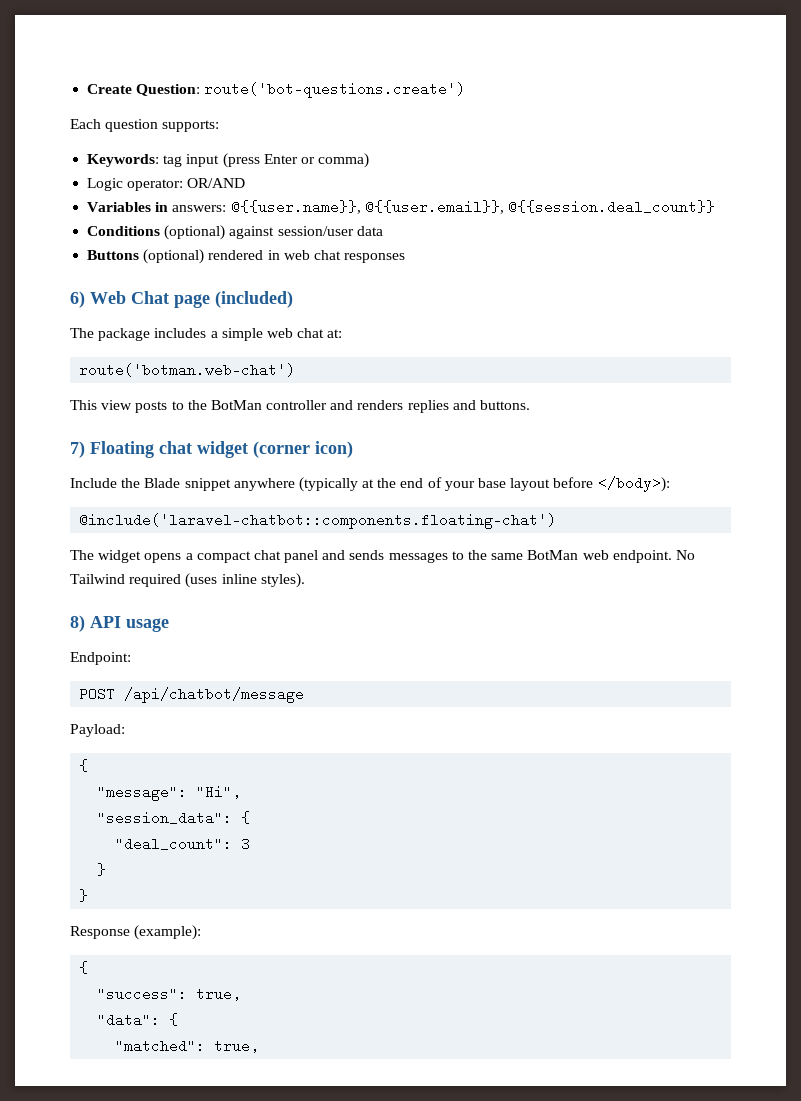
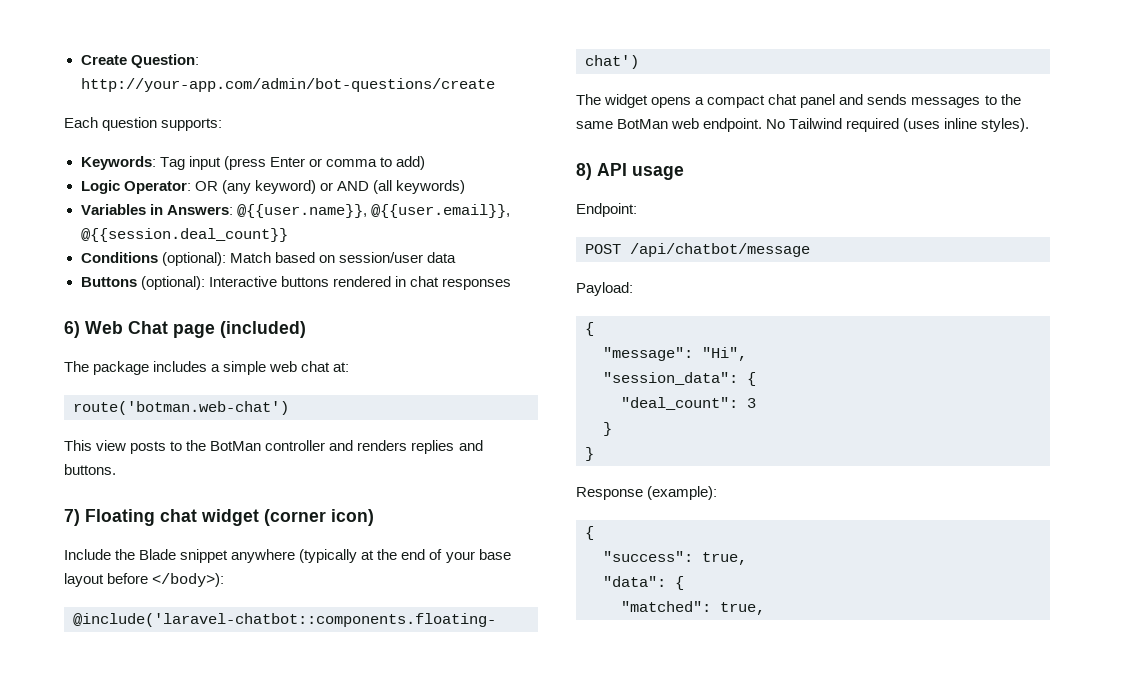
- Create Question: route('bot-questions.create')
+ Create Question: http://your-app.com/admin/bot-questions/create
- Keywords: tag input (press Enter or comma)
- Logic operator: OR/AND
+ Keywords: Tag input (press Enter or comma to add)
+ Logic Operator: OR (any keyword) or AND (all keywords)
- Variables in answers: @{{user.name}}, @{{user.email}}, @{{session.deal_count}}
+ Variables in Answers: @{{user.name}}, @{{user.email}}, @{{session.deal_count}}
- Conditions (optional) against session/user data
+ Conditions (optional): Match based on session/user data
- Buttons (optional) rendered in web chat responses
+ Buttons (optional): Interactive buttons rendered in chat responses

